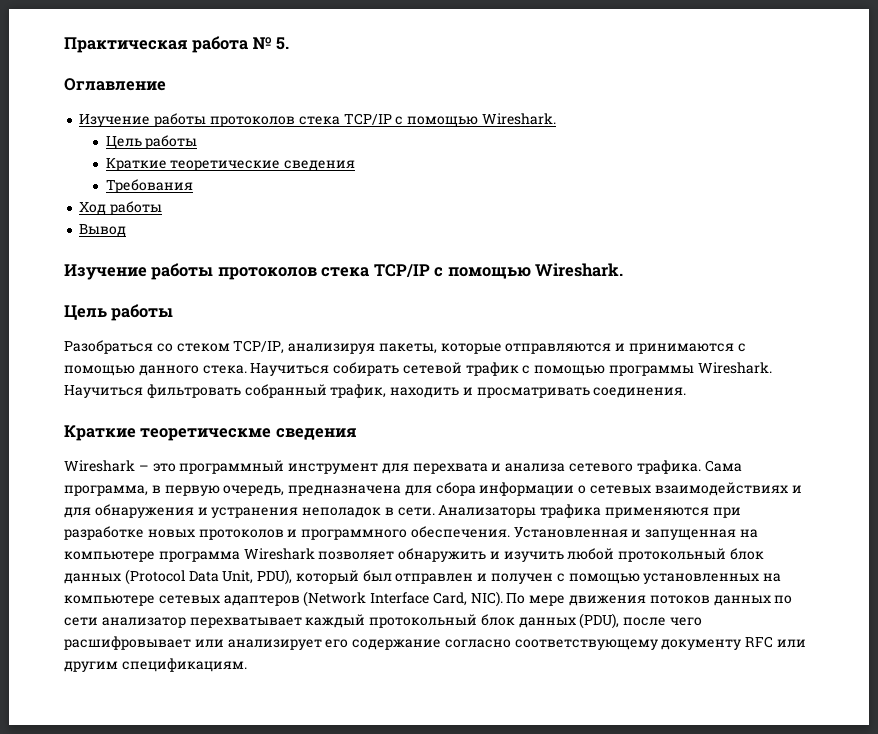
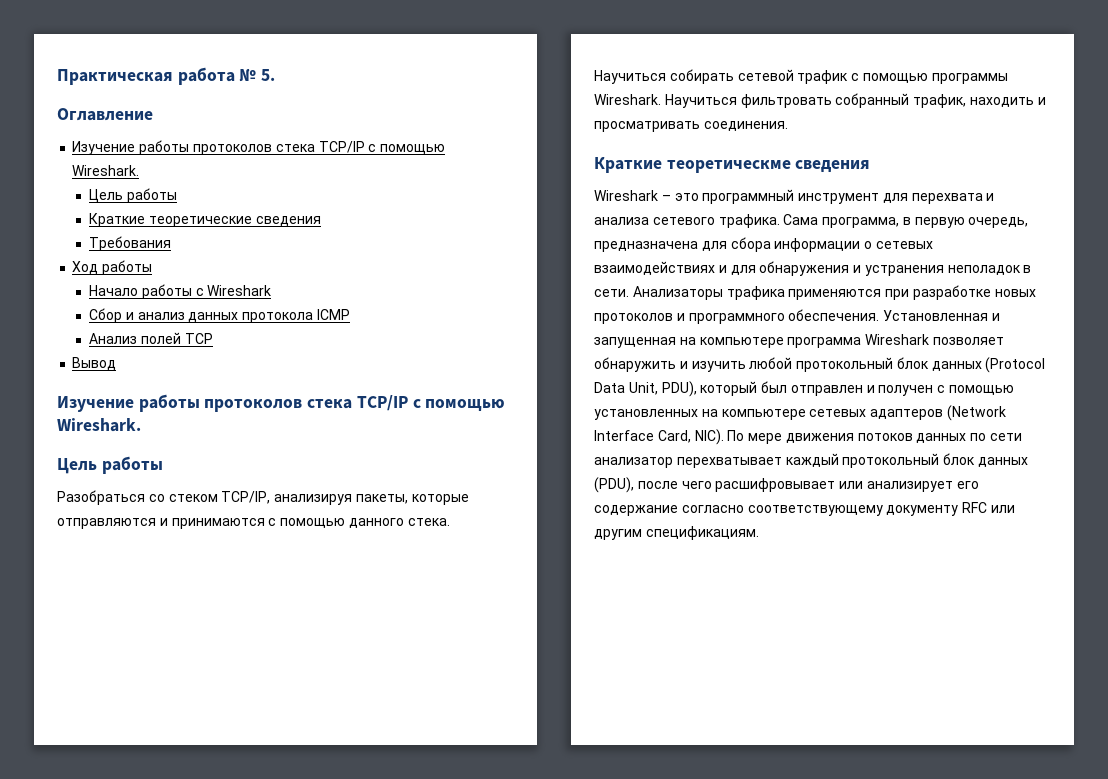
+ Начало работы с Wireshark
+ Сбор и анализ данных протокола ICMP
+ Анализ полей TCP

